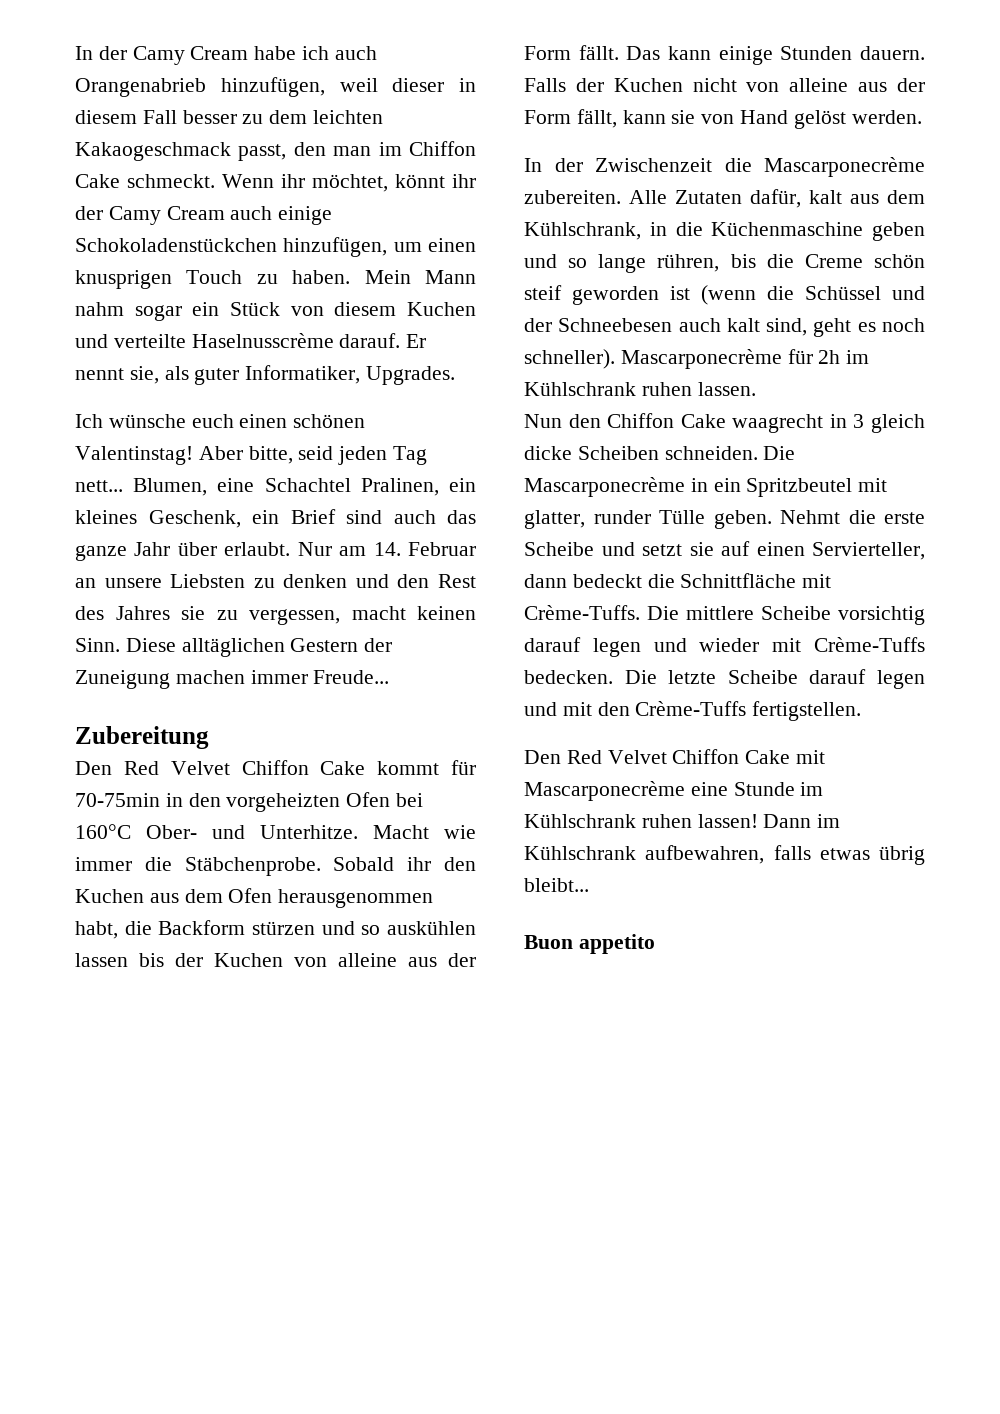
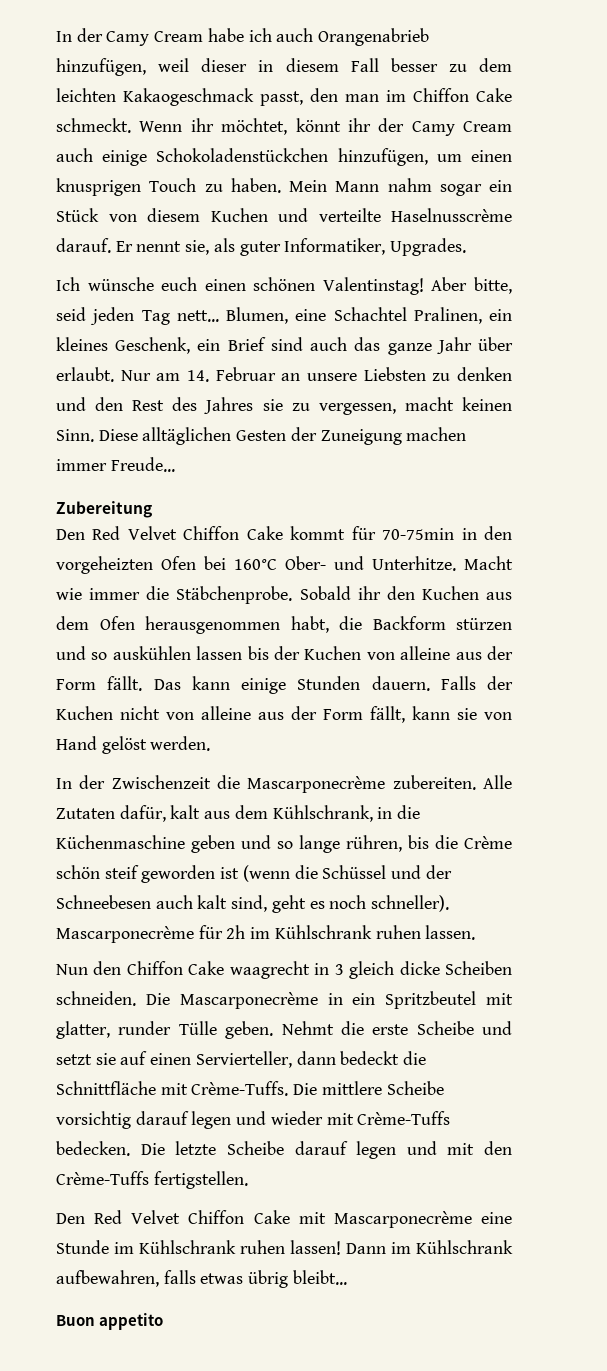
- Diese alltäglichen Gestern der Zuneigung machen immer Freude...
+ Diese alltäglichen Gesten der Zuneigung machen immer Freude...
- Alle Zutaten dafür, kalt aus dem Kühlschrank, in die Küchenmaschine geben und so lange rühren, bis die Creme schön steif geworden ist (wenn die Schüssel und der Schneebesen auch kalt sind, geht es noch schneller).
+ Alle Zutaten dafür, kalt aus dem Kühlschrank, in die Küchenmaschine geben und so lange rühren, bis die Crème schön steif geworden ist (wenn die Schüssel und der Schneebesen auch kalt sind, geht es noch schneller).

